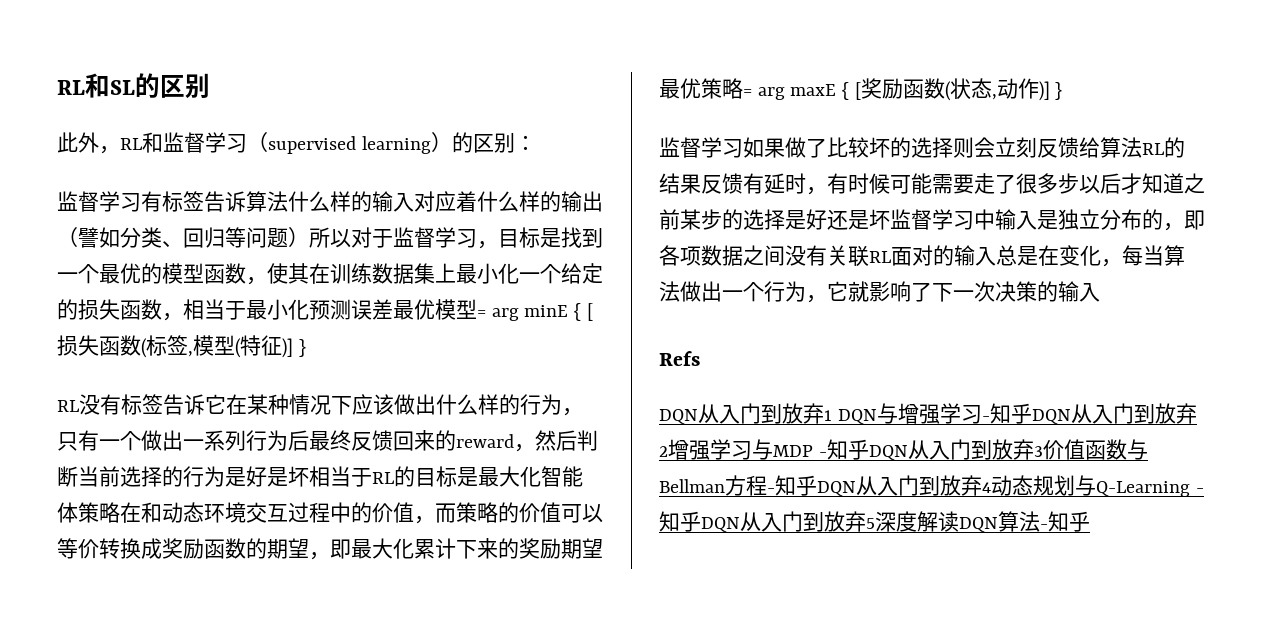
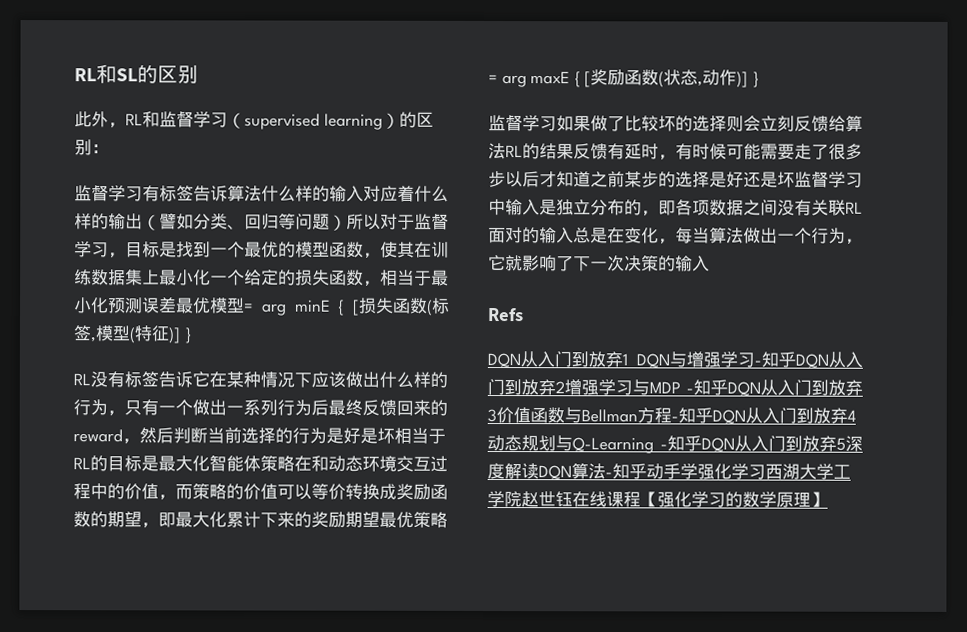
- DQN从入门到放弃1 DQN与增强学习-知乎DQN从入门到放弃2增强学习与MDP -知乎DQN从入门到放弃3价值函数与Bellman方程-知乎DQN从入门到放弃4动态规划与Q-Learning -知乎DQN从入门到放弃5深度解读DQN算法-知乎
+ DQN从入门到放弃1 DQN与增强学习-知乎DQN从入门到放弃2增强学习与MDP -知乎DQN从入门到放弃3价值函数与Bellman方程-知乎DQN从入门到放弃4动态规划与Q-Learning -知乎DQN从入门到放弃5深度解读DQN算法-知乎动手学强化学习西湖大学工学院赵世钰在线课程【强化学习的数学原理】

